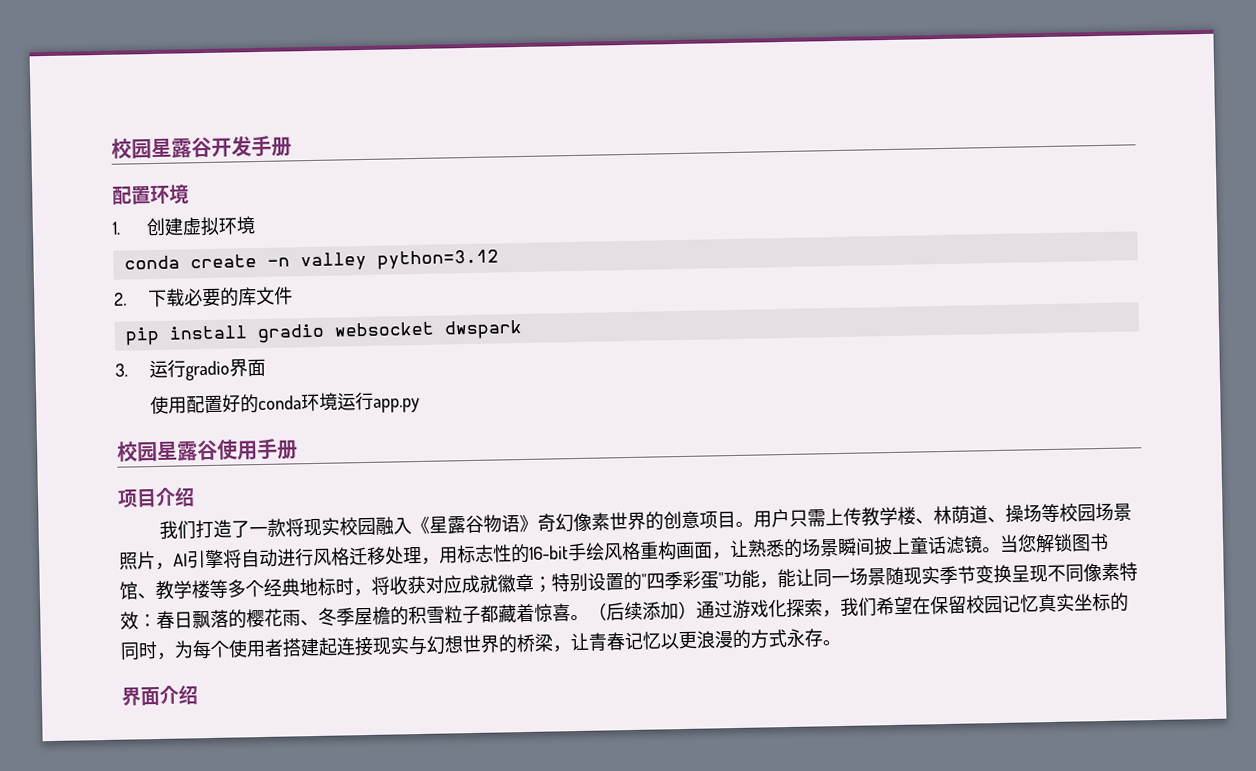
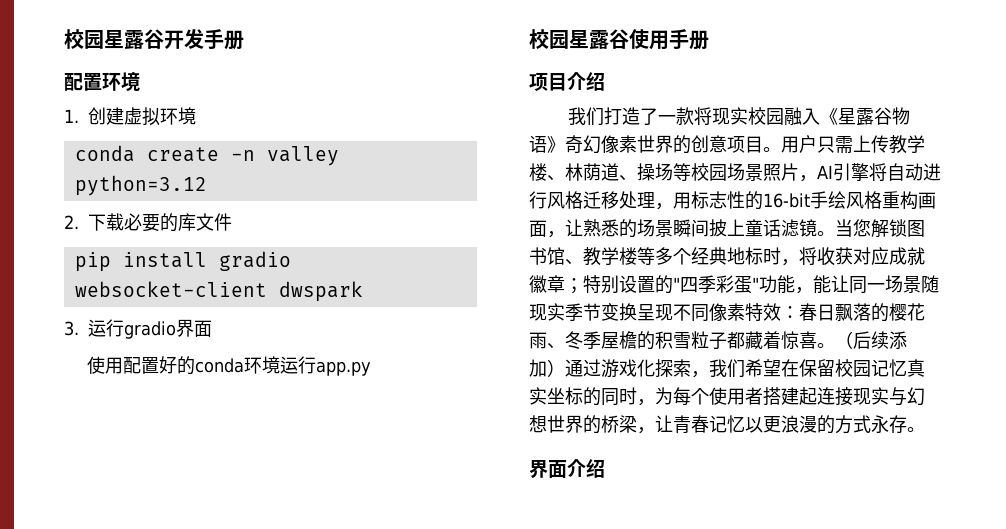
- pip install gradio websocket dwspark
+ pip install gradio websocket-client dwspark

